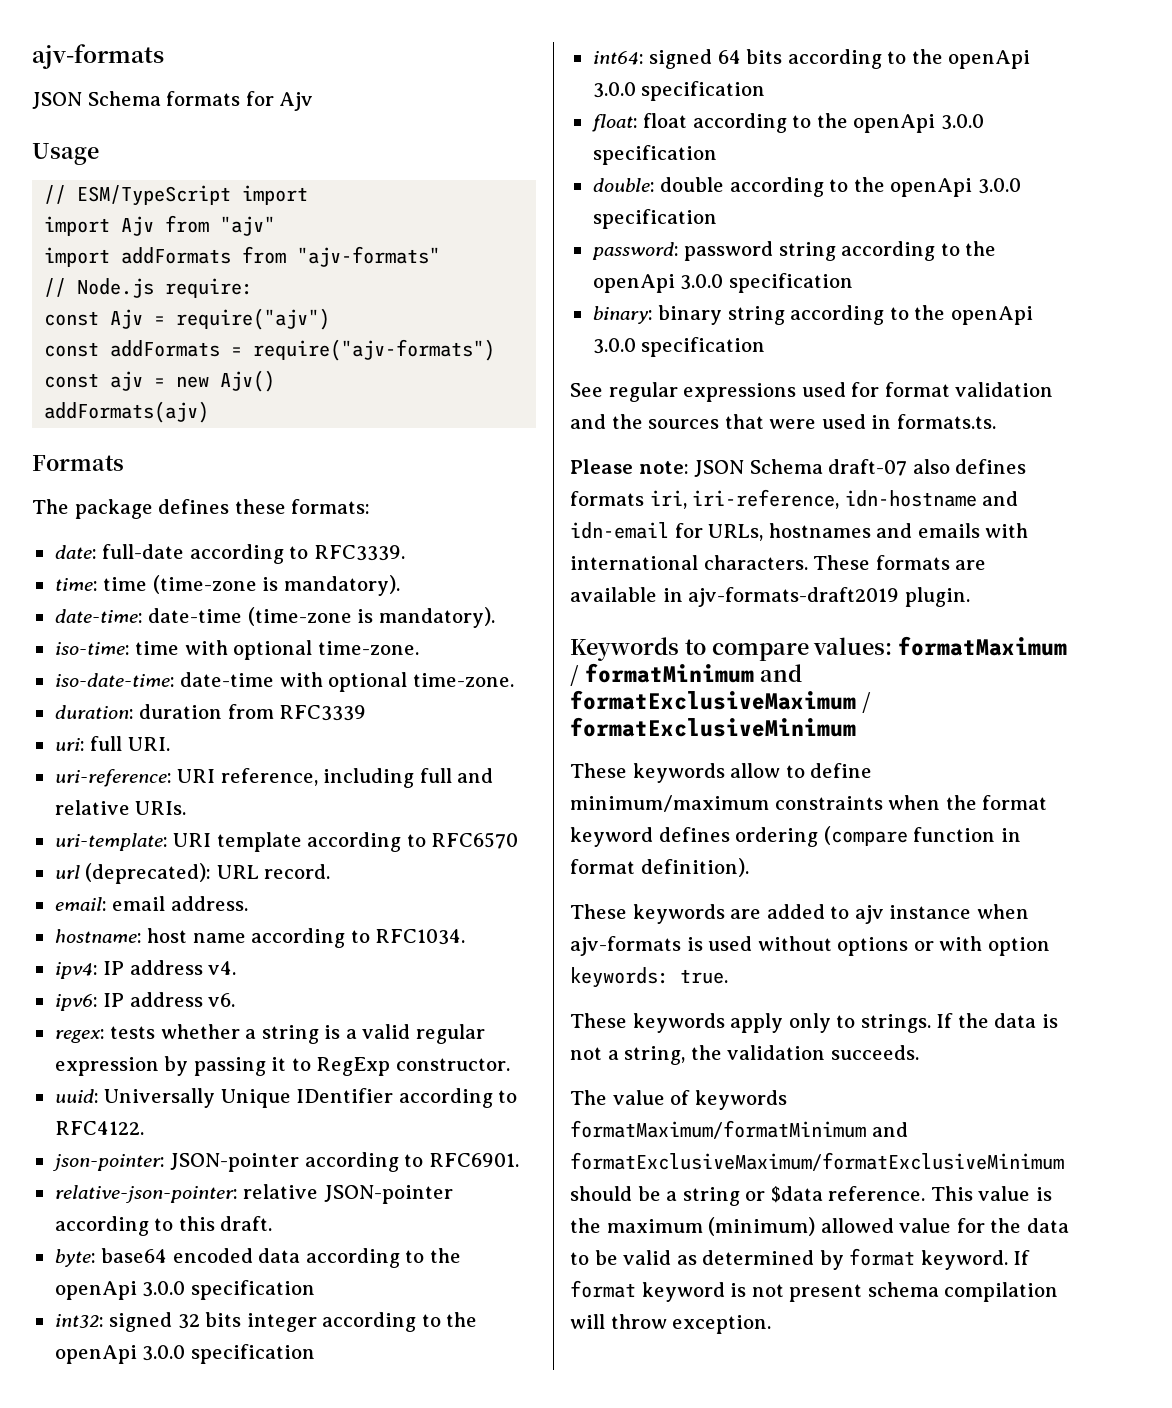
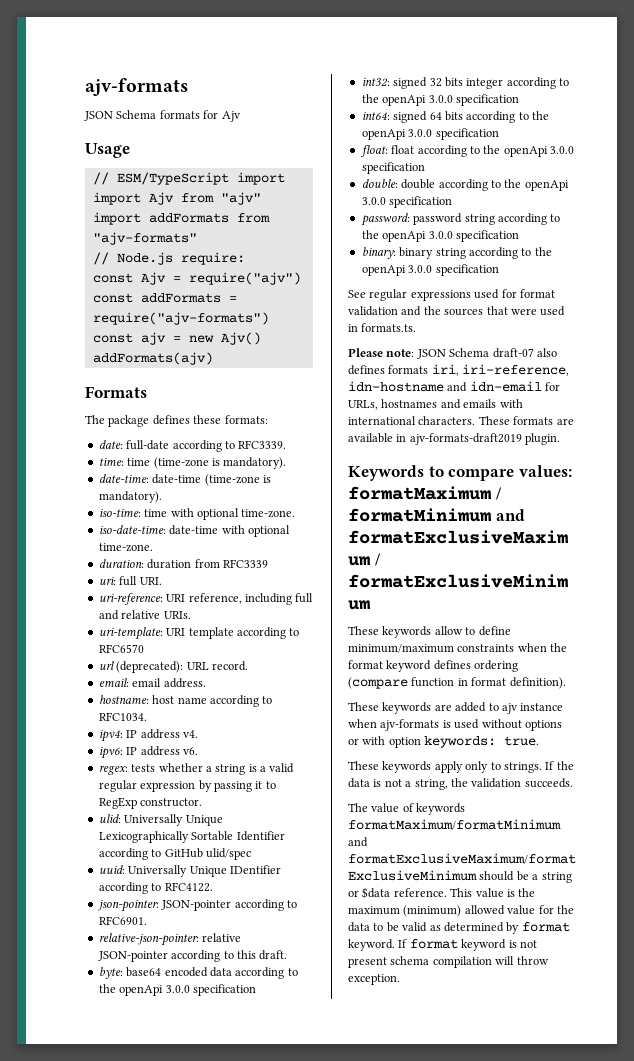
+ ulid: Universally Unique Lexicographically Sortable Identifier according to GitHub ulid/spec

